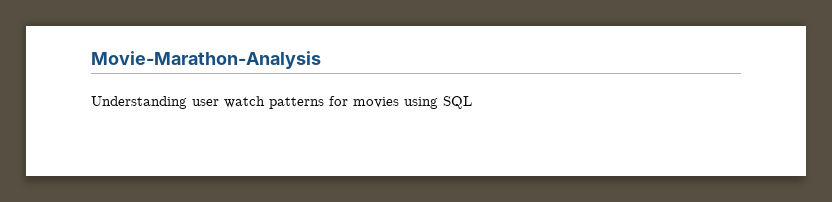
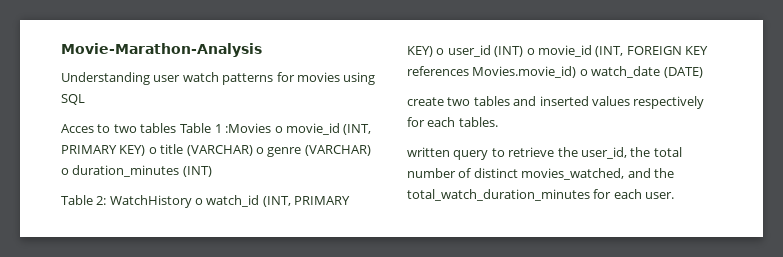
+ Acces to two tables Table 1 :Movies o movie_id (INT, PRIMARY KEY) o title (VARCHAR) o genre (VARCHAR) o duration_minutes (INT)
+ Table 2: WatchHistory o watch_id (INT, PRIMARY KEY) o user_id (INT) o movie_id (INT, FOREIGN KEY references Movies.movie_id) o watch_date (DATE)
+ create two tables and inserted values respectively for each tables.
+ written query to retrieve the user_id, the total number of distinct movies_watched, and the total_watch_duration_minutes for each user.

